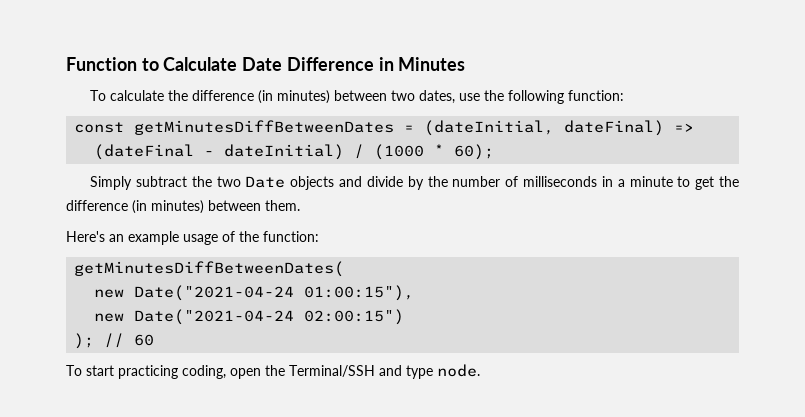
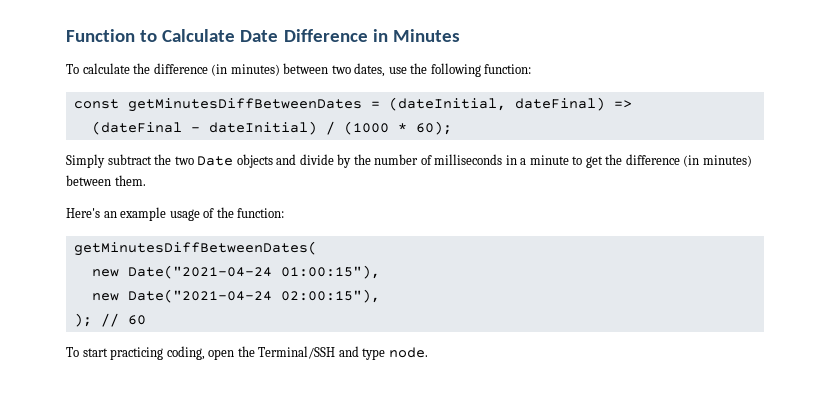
- new Date("2021-04-24 02:00:15")
+ new Date("2021-04-24 02:00:15"),

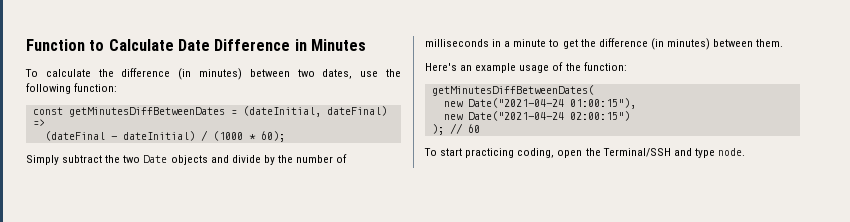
- new Date("2021-04-24 02:00:15"),
+ new Date("2021-04-24 02:00:15")

